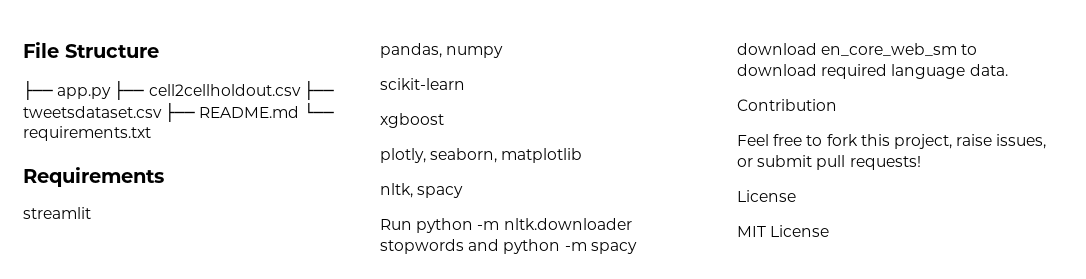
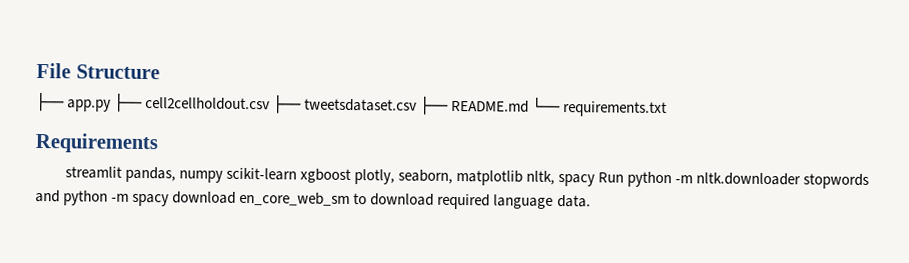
- streamlit
- pandas, numpy
- scikit-learn
- xgboost
- plotly, seaborn, matplotlib
- nltk, spacy
- Run python -m nltk.downloader stopwords and python -m spacy download en_core_web_sm to download required language data.
+ streamlit pandas, numpy scikit-learn xgboost plotly, seaborn, matplotlib nltk, spacy Run python -m nltk.downloader stopwords and python -m spacy download en_core_web_sm to download required language data.
- Contribution
- Feel free to fork this project, raise issues, or submit pull requests!
- License
- MIT License

